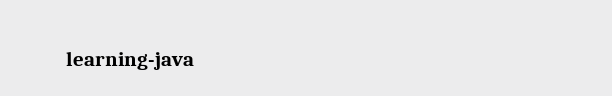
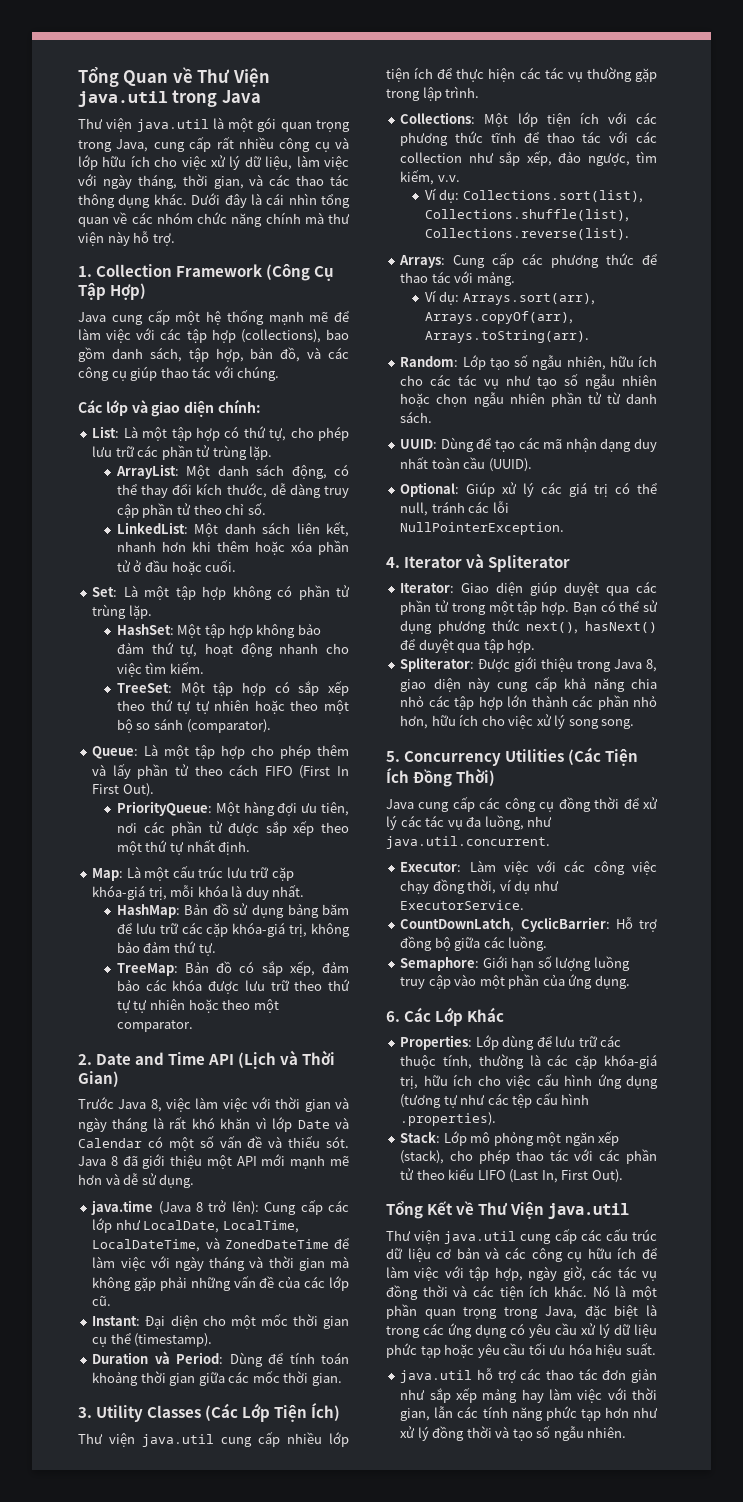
- learning-java
+ Tổng Quan về Thư Viện java.util trong Java
+ Thư viện java.util là một gói quan trọng trong Java, cung cấp rất nhiều công cụ và lớp hữu ích cho việc xử lý dữ liệu, làm việc với ngày tháng, thời gian, và các thao tác thông dụng khác. Dưới đây là cái nhìn tổng quan về các nhóm chức năng chính mà thư viện này hỗ trợ.
+ 1. Collection Framework (Công Cụ Tập Hợp)
+ Java cung cấp một hệ thống mạnh mẽ để làm việc với các tập hợp (collections), bao gồm danh sách, tập hợp, bản đồ, và các công cụ giúp thao tác với chúng.
+ Các lớp và giao diện chính:
+ List: Là một tập hợp có thứ tự, cho phép lưu trữ các phần tử trùng lặp.
+ ArrayList: Một danh sách động, có thể thay đổi kích thước, dễ dàng truy cập phần tử theo chỉ số.
+ LinkedList: Một danh sách liên kết, nhanh hơn khi thêm hoặc xóa phần tử ở đầu hoặc cuối.
+ Set: Là một tập hợp không có phần tử trùng lặp.
+ HashSet: Một tập hợp không bảo đảm thứ tự, hoạt động nhanh cho việc tìm kiếm.
+ TreeSet: Một tập hợp có sắp xếp theo thứ tự tự nhiên hoặc theo một bộ so sánh (comparator).
+ Queue: Là một tập hợp cho phép thêm và lấy phần tử theo cách FIFO (First In First Out).
+ PriorityQueue: Một hàng đợi ưu tiên, nơi các phần tử được sắp xếp theo một thứ tự nhất định.
+ Map: Là một cấu trúc lưu trữ cặp khóa-giá trị, mỗi khóa là duy nhất.
+ HashMap: Bản đồ sử dụng bảng băm để lưu trữ các cặp khóa-giá trị, không bảo đảm thứ tự.
+ TreeMap: Bản đồ có sắp xếp, đảm bảo các khóa được lưu trữ theo thứ tự tự nhiên hoặc theo một comparator.
+ 2. Date and Time API (Lịch và Thời Gian)
+ Trước Java 8, việc làm việc với thời gian và ngày tháng là rất khó khăn vì lớp Date và Calendar có một số vấn đề và thiếu sót. Java 8 đã giới thiệu một API mới mạnh mẽ hơn và dễ sử dụng.
+ java.time (Java 8 trở lên): Cung cấp các lớp như LocalDate, LocalTime, LocalDateTime, và ZonedDateTime để làm việc với ngày tháng và thời gian mà không gặp phải những vấn đề của các lớp cũ.
+ Instant: Đại diện cho một mốc thời gian cụ thể (timestamp).
+ Duration và Period: Dùng để tính toán khoảng thời gian giữa các mốc thời gian.
+ 3. Utility Classes (Các Lớp Tiện Ích)
+ Thư viện java.util cung cấp nhiều lớp tiện ích để thực hiện các tác vụ thường gặp trong lập trình.
+ Collections: Một lớp tiện ích với các phương thức tĩnh để thao tác với các collection như sắp xếp, đảo ngược, tìm kiếm, v.v.
+ Ví dụ: Collections.sort(list), Collections.shuffle(list), Collections.reverse(list).
+ Arrays: Cung cấp các phương thức để thao tác với mảng.
+ Ví dụ: Arrays.sort(arr), Arrays.copyOf(arr), Arrays.toString(arr).
+ Random: Lớp tạo số ngẫu nhiên, hữu ích cho các tác vụ như tạo số ngẫu nhiên hoặc chọn ngẫu nhiên phần tử từ danh sách.
+ UUID: Dùng để tạo các mã nhận dạng duy nhất toàn cầu (UUID).
+ Optional: Giúp xử lý các giá trị có thể null, tránh các lỗi NullPointerException.
+ 4. Iterator và Spliterator
+ Iterator: Giao diện giúp duyệt qua các phần tử trong một tập hợp. Bạn có thể sử dụng phương thức next(), hasNext() để duyệt qua tập hợp.
+ Spliterator: Được giới thiệu trong Java 8, giao diện này cung cấp khả năng chia nhỏ các tập hợp lớn thành các phần nhỏ hơn, hữu ích cho việc xử lý song song.
+ 5. Concurrency Utilities (Các Tiện Ích Đồng Thời)
+ Java cung cấp các công cụ đồng thời để xử lý các tác vụ đa luồng, như java.util.concurrent.
+ Executor: Làm việc với các công việc chạy đồng thời, ví dụ như ExecutorService.
+ CountDownLatch, CyclicBarrier: Hỗ trợ đồng bộ giữa các luồng.
+ Semaphore: Giới hạn số lượng luồng truy cập vào một phần của ứng dụng.
+ 6. Các Lớp Khác
+ Properties: Lớp dùng để lưu trữ các thuộc tính, thường là các cặp khóa-giá trị, hữu ích cho việc cấu hình ứng dụng (tương tự như các tệp cấu hình .properties).
+ Stack: Lớp mô phỏng một ngăn xếp (stack), cho phép thao tác với các phần tử theo kiểu LIFO (Last In, First Out).
+ Tổng Kết về Thư Viện java.util
+ Thư viện java.util cung cấp các cấu trúc dữ liệu cơ bản và các công cụ hữu ích để làm việc với tập hợp, ngày giờ, các tác vụ đồng thời và các tiện ích khác. Nó là một phần quan trọng trong Java, đặc biệt là trong các ứng dụng có yêu cầu xử lý dữ liệu phức tạp hoặc yêu cầu tối ưu hóa hiệu suất.
+ java.util hỗ trợ các thao tác đơn giản như sắp xếp mảng hay làm việc với thời gian, lẫn các tính năng phức tạp hơn như xử lý đồng thời và tạo số ngẫu nhiên.

